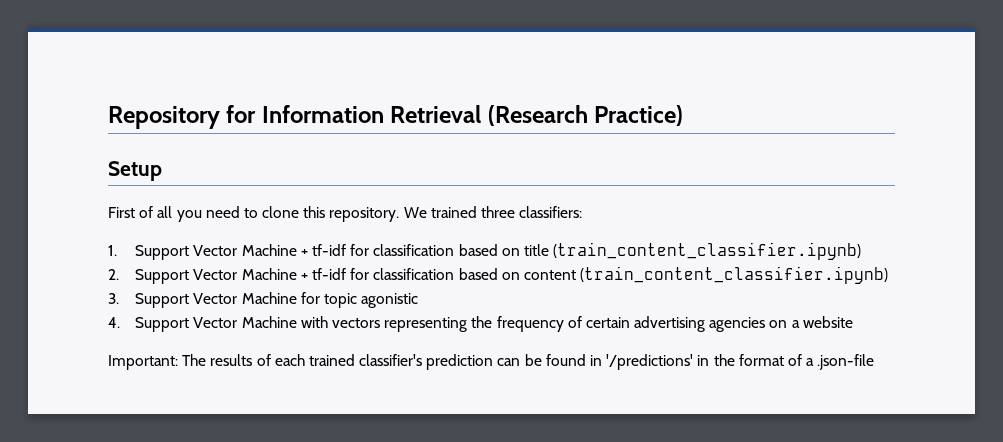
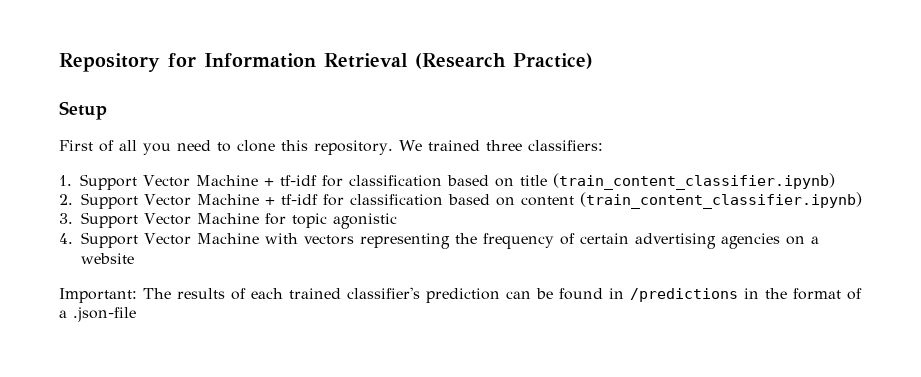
- Important: The results of each trained classifier's prediction can be found in '/predictions' in the format of a .json-file
+ Important: The results of each trained classifier's prediction can be found in /predictions in the format of a .json-file

